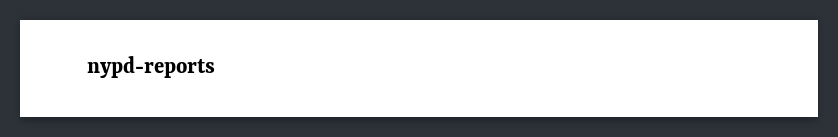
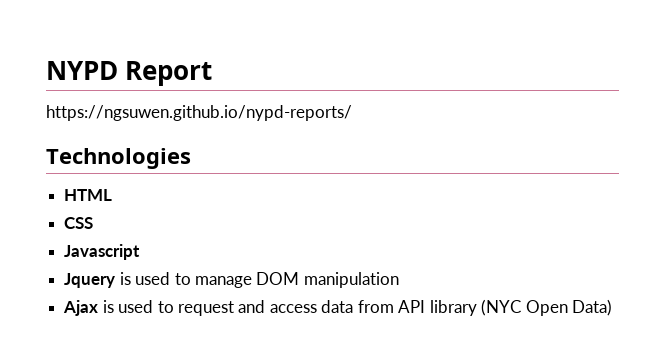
- nypd-reports
+ NYPD Report
+ https://ngsuwen.github.io/nypd-reports/
+ Technologies
+ HTML
+ CSS
+ Javascript
+ Jquery is used to manage DOM manipulation
+ Ajax is used to request and access data from API library (NYC Open Data)

